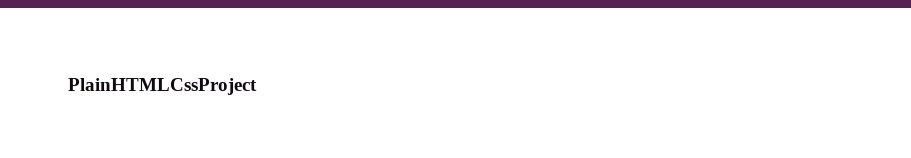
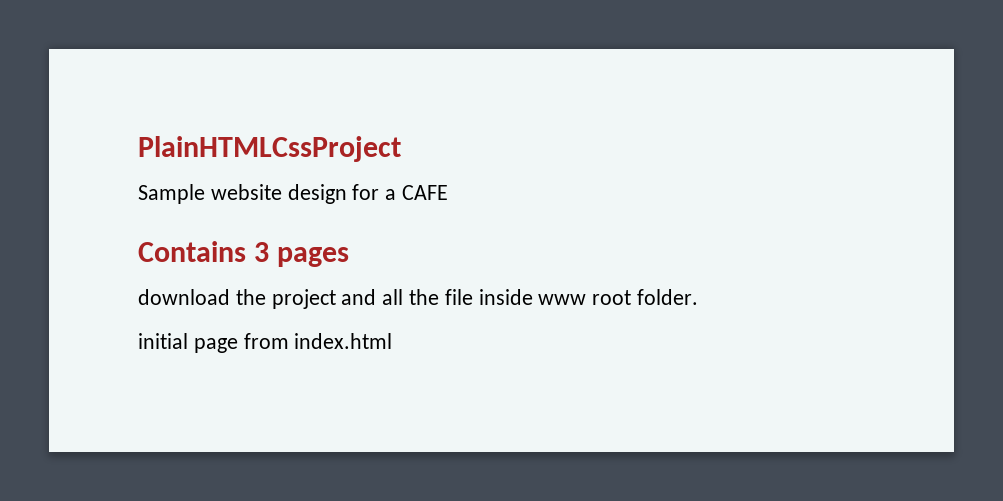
+ Sample website design for a CAFE
+ Contains 3 pages
+ download the project and all the file inside www root folder.
+ initial page from index.html

